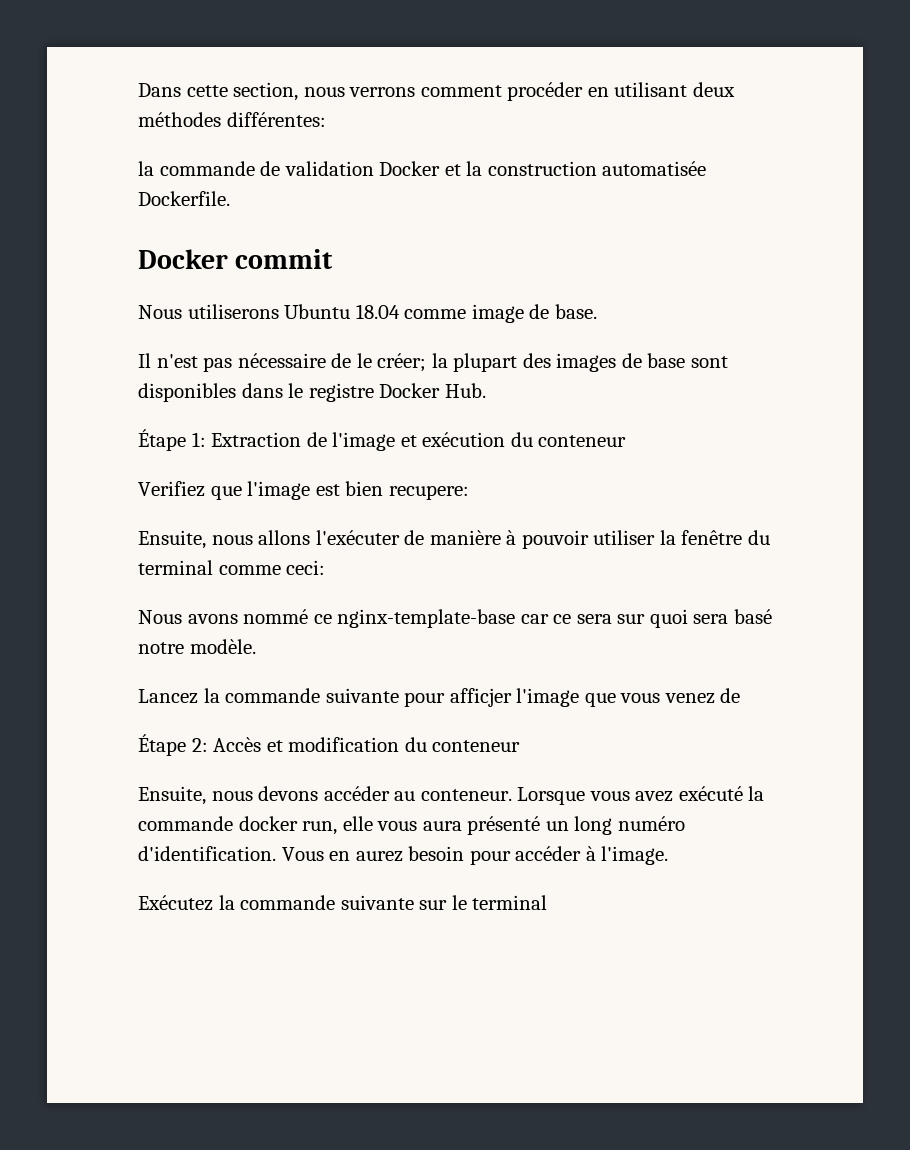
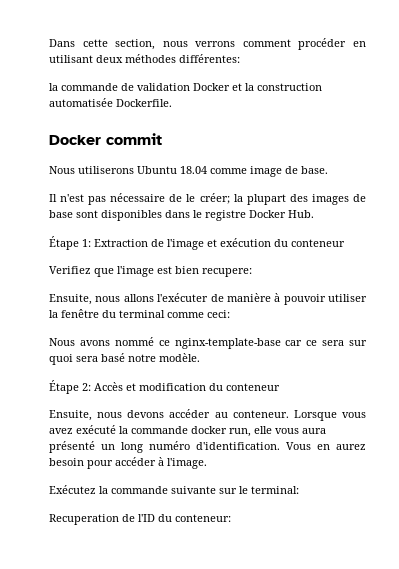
- Lancez la commande suivante pour afficjer l'image que vous venez de
- Exécutez la commande suivante sur le terminal
+ Exécutez la commande suivante sur le terminal:
+ Recuperation de l'ID du conteneur:

